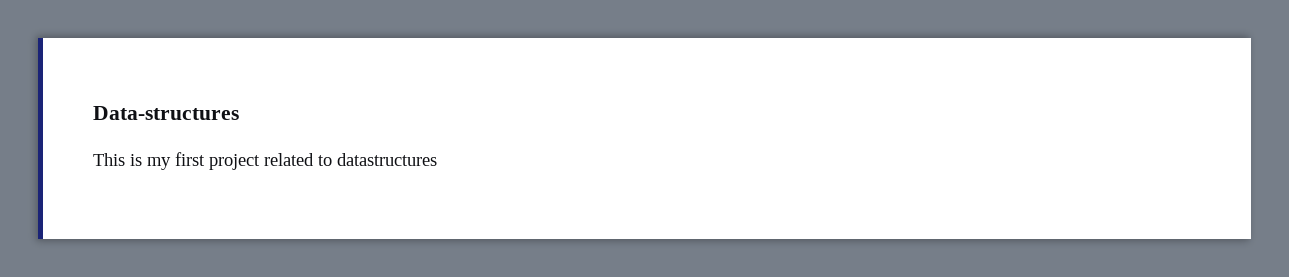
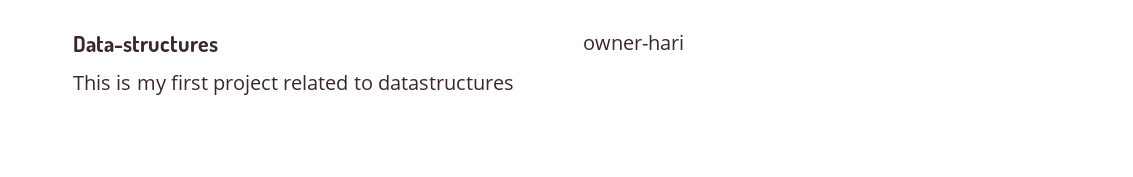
- This is my first project related to datastructures
+ This is my first project related to datastructures owner-hari

